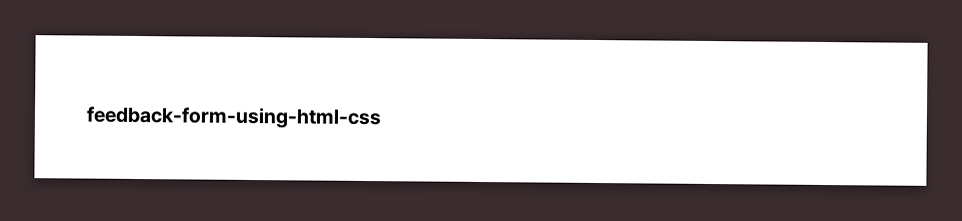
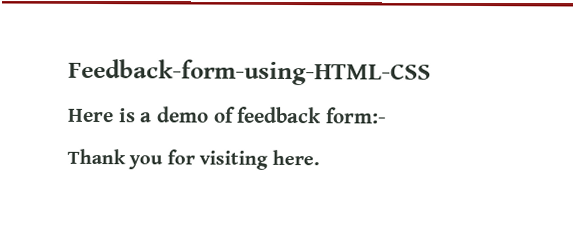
- feedback-form-using-html-css
+ Feedback-form-using-HTML-CSS
+ Here is a demo of feedback form:-
+ Thank you for visiting here.

